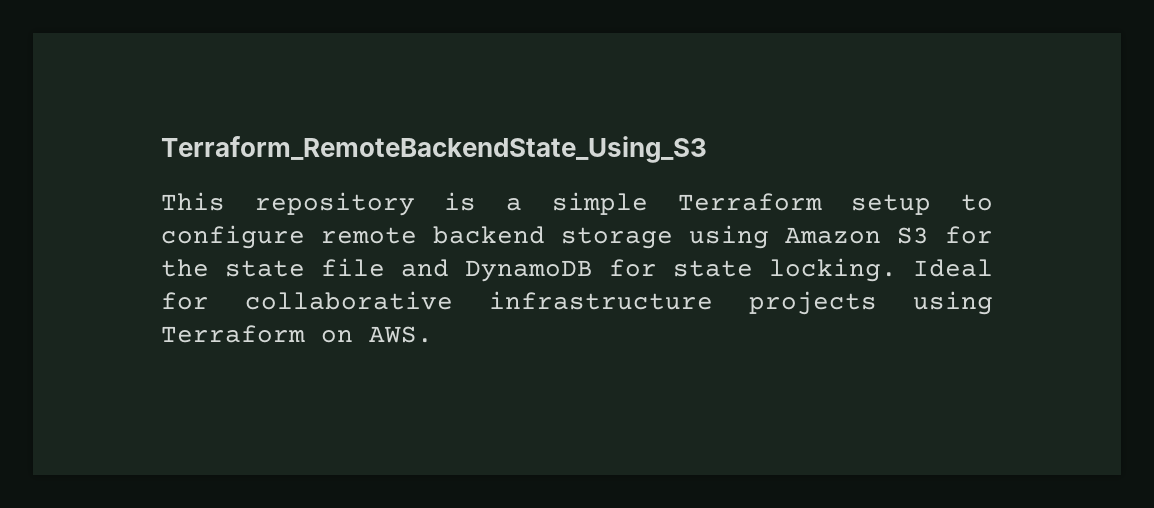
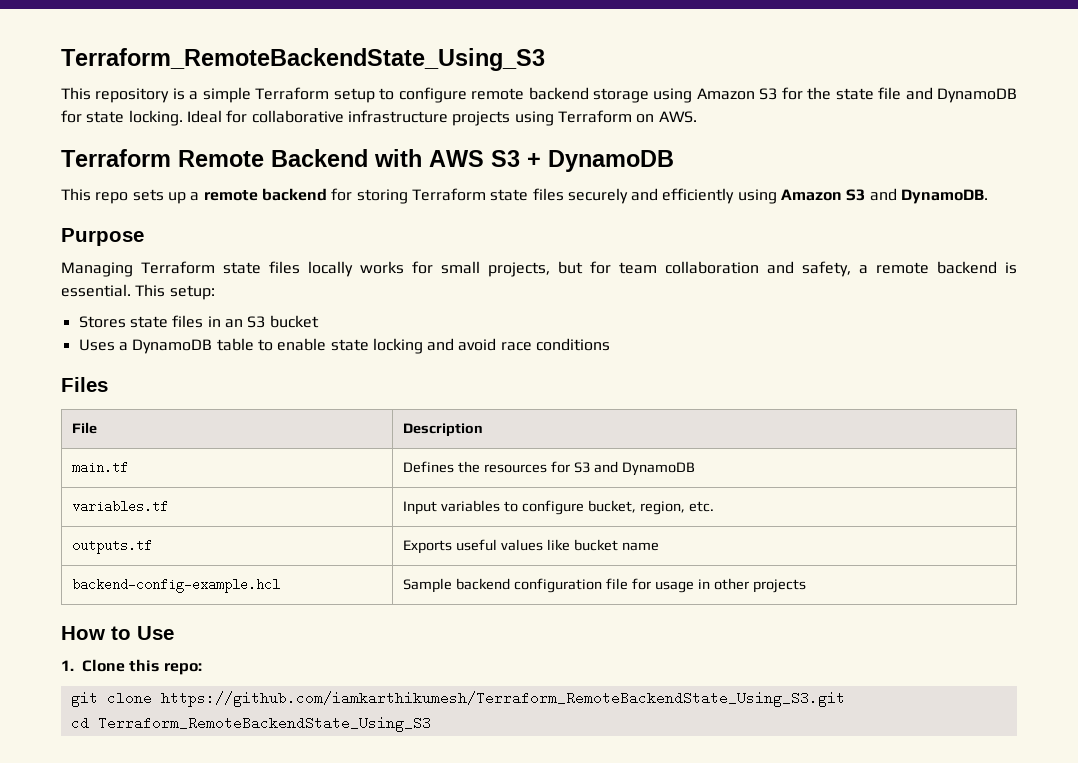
+ Terraform Remote Backend with AWS S3 + DynamoDB
+ This repo sets up a remote backend for storing Terraform state files securely and efficiently using Amazon S3 and DynamoDB.
+ Purpose
+ Managing Terraform state files locally works for small projects, but for team collaboration and safety, a remote backend is essential. This setup:
+ Stores state files in an S3 bucket
+ Uses a DynamoDB table to enable state locking and avoid race conditions
+ Files
+ File | Description
+ main.tf | Defines the resources for S3 and DynamoDB
+ variables.tf | Input variables to configure bucket, region, etc.
+ outputs.tf | Exports useful values like bucket name
+ backend-config-example.hcl | Sample backend configuration file for usage in other projects
+ How to Use
+ 1. Clone this repo:
+ git clone https://github.com/iamkarthikumesh/Terraform_RemoteBackendState_Using_S3.git
+ cd Terraform_RemoteBackendState_Using_S3

